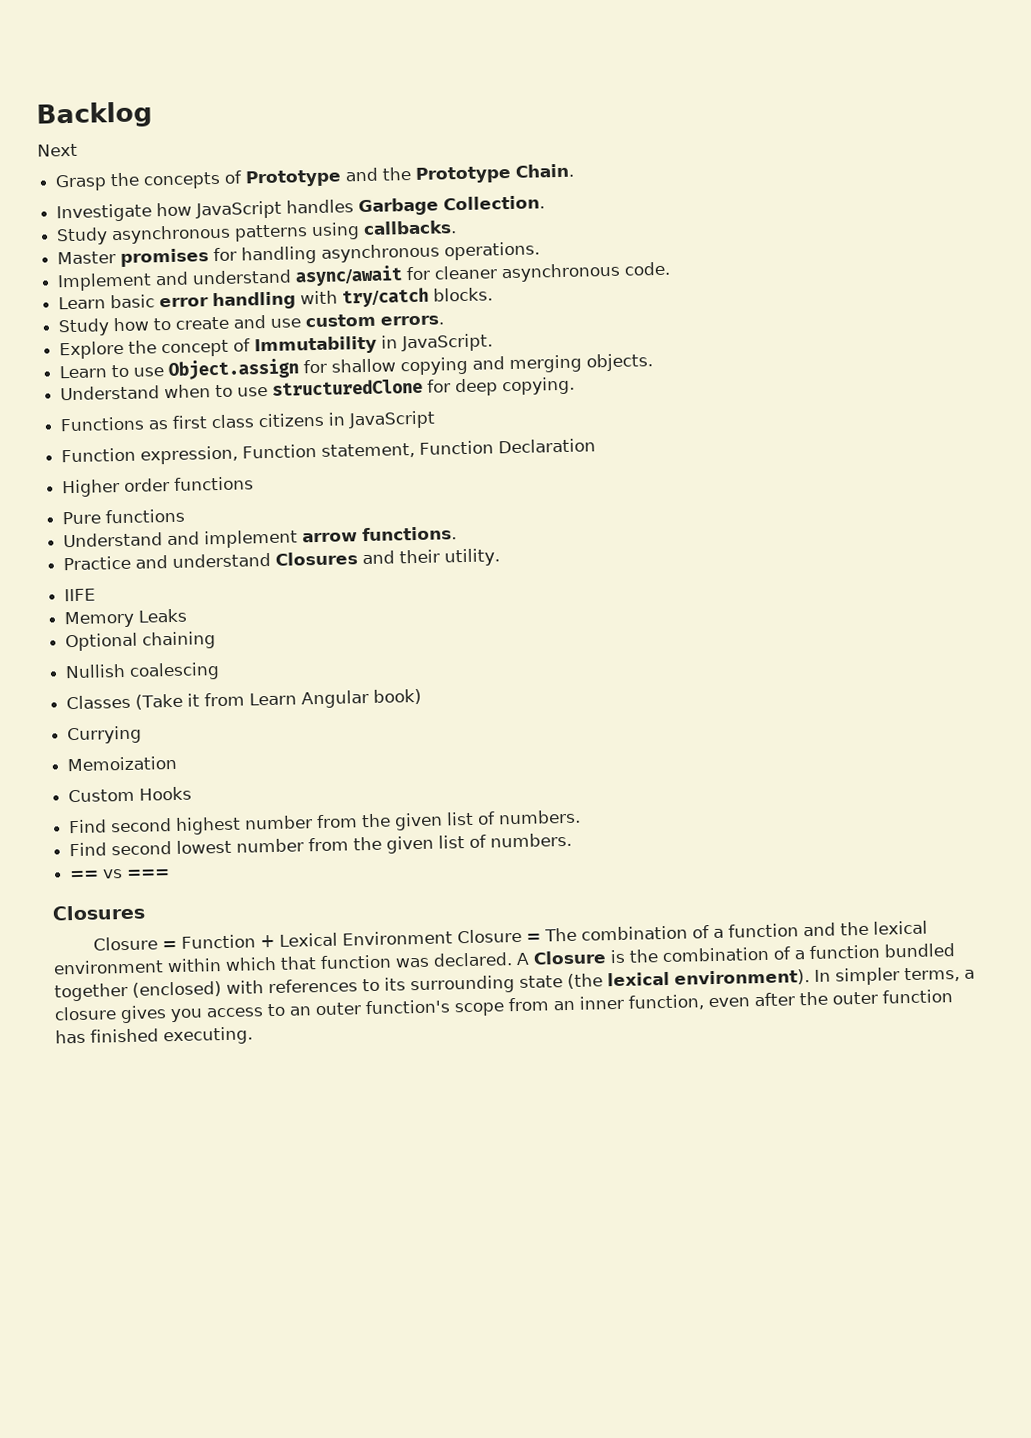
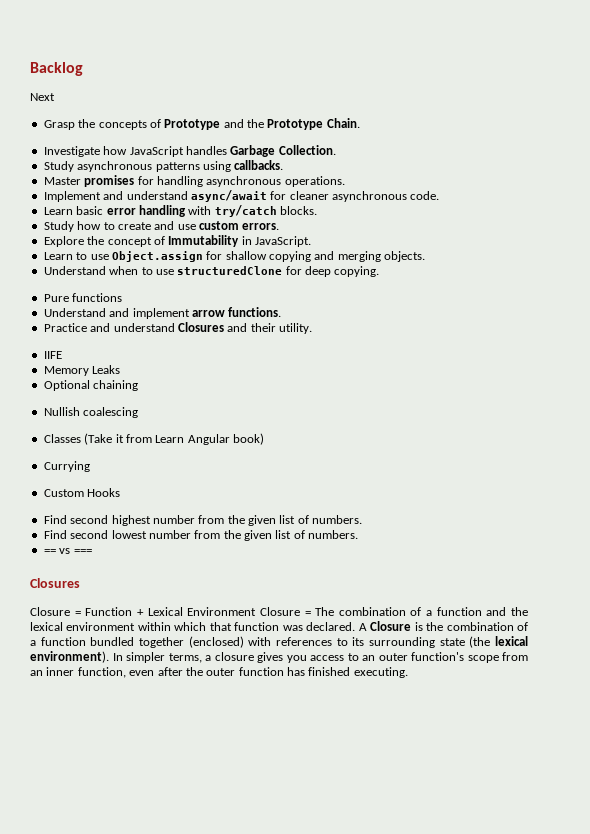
- Functions as first class citizens in JavaScript
- Function expression, Function statement, Function Declaration
- Higher order functions
- Memoization

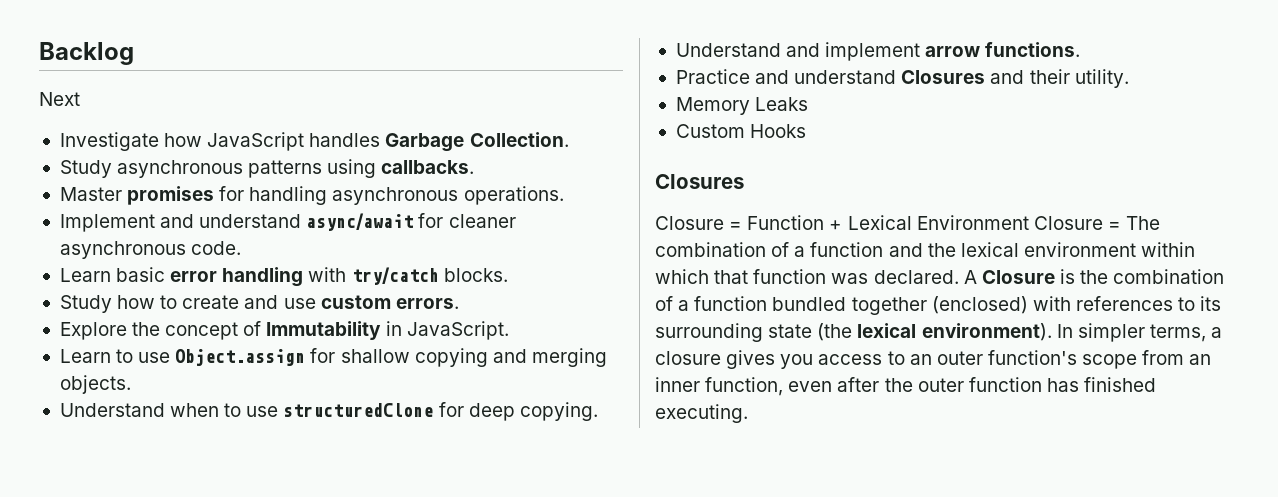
- Grasp the concepts of Prototype and the Prototype Chain.
- Pure functions
- IIFE
- Optional chaining
- Nullish coalescing
- Classes (Take it from Learn Angular book)
- Currying
  Custom Hooks
- Find second highest number from the given list of numbers.
- Find second lowest number from the given list of numbers.
- == vs ===

